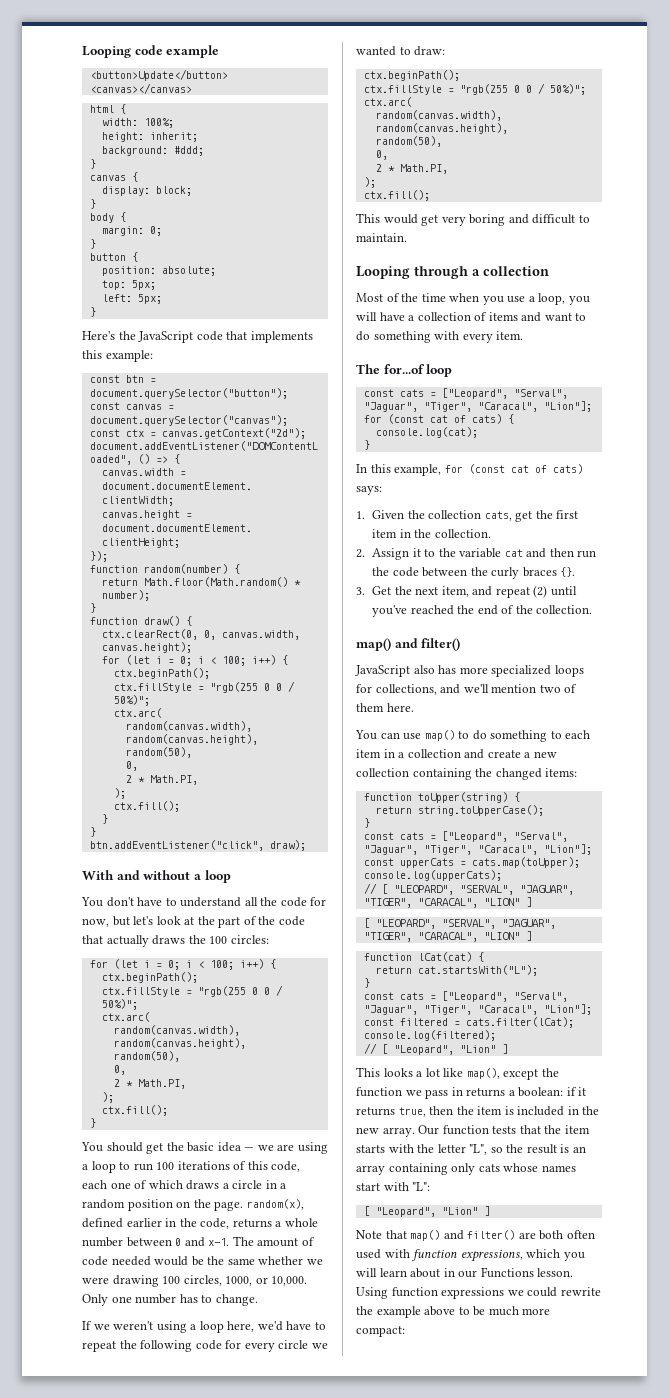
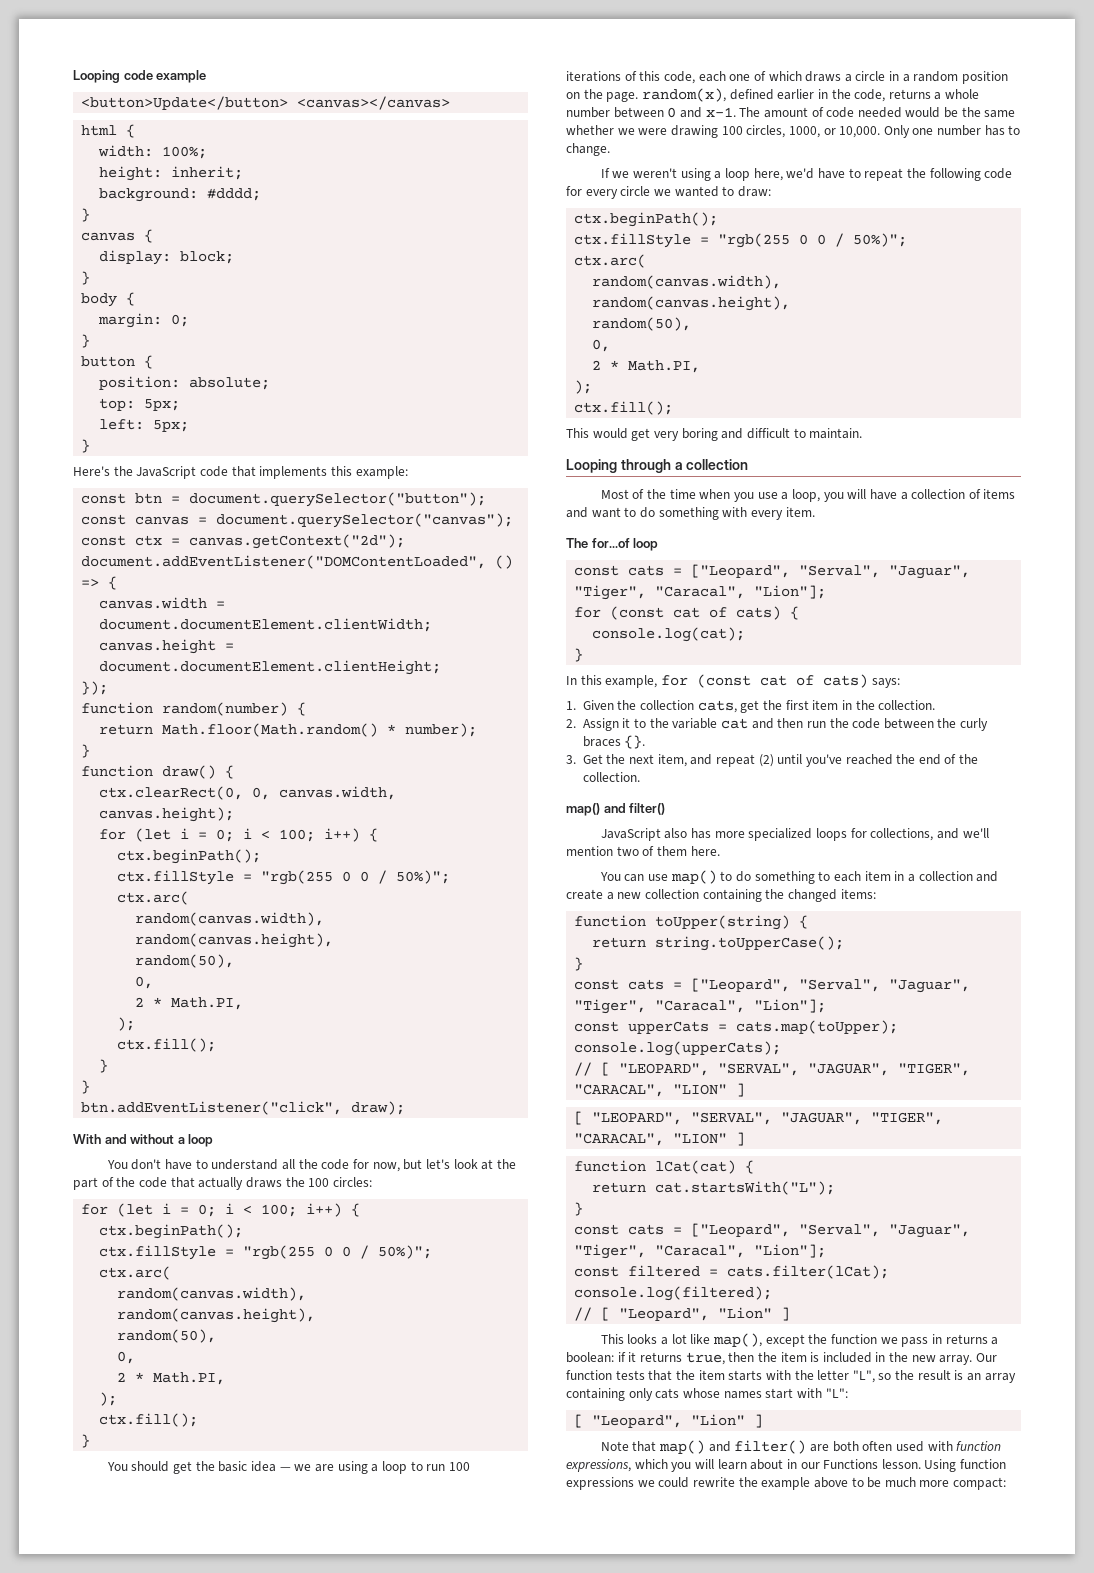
- background: #ddd;
+ background: #dddd;

